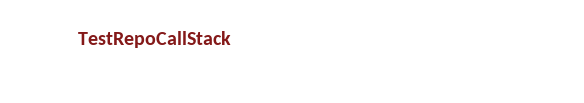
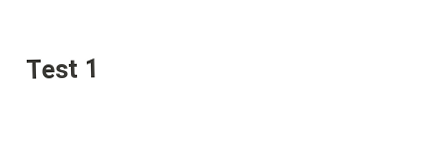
- TestRepoCallStack
+ Test 1

